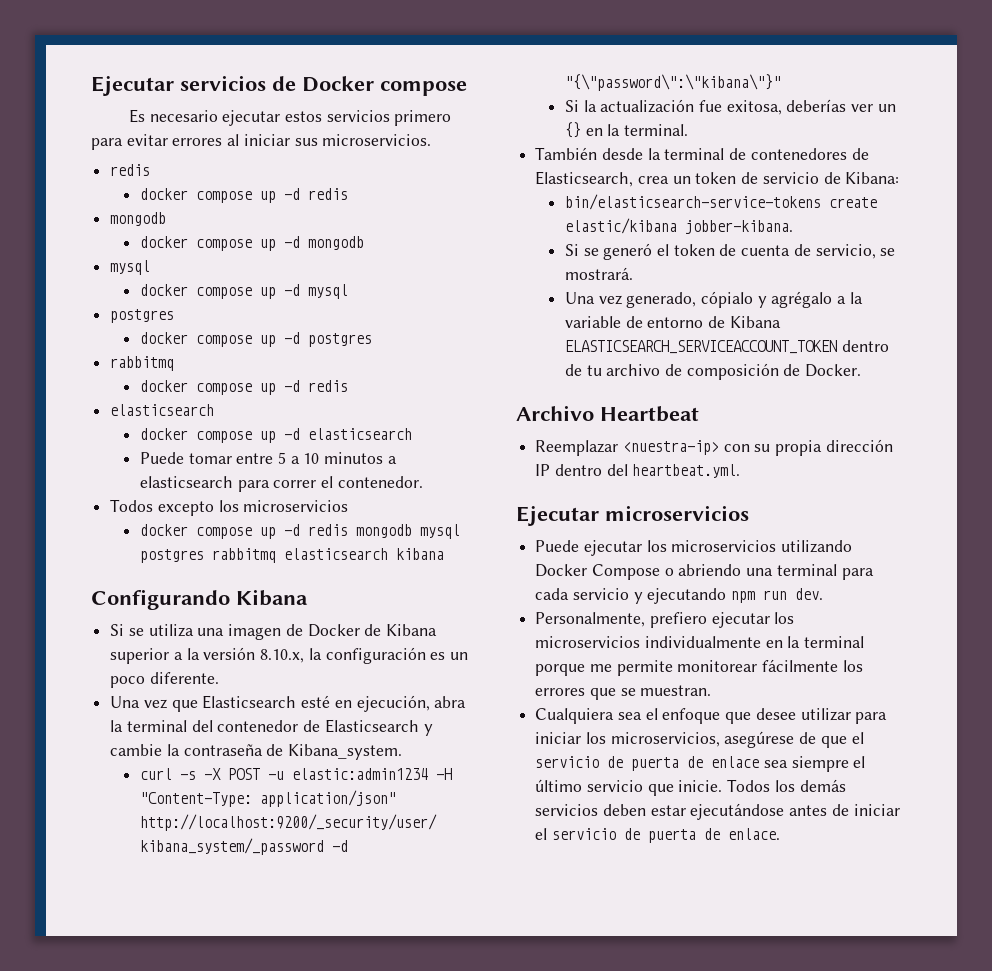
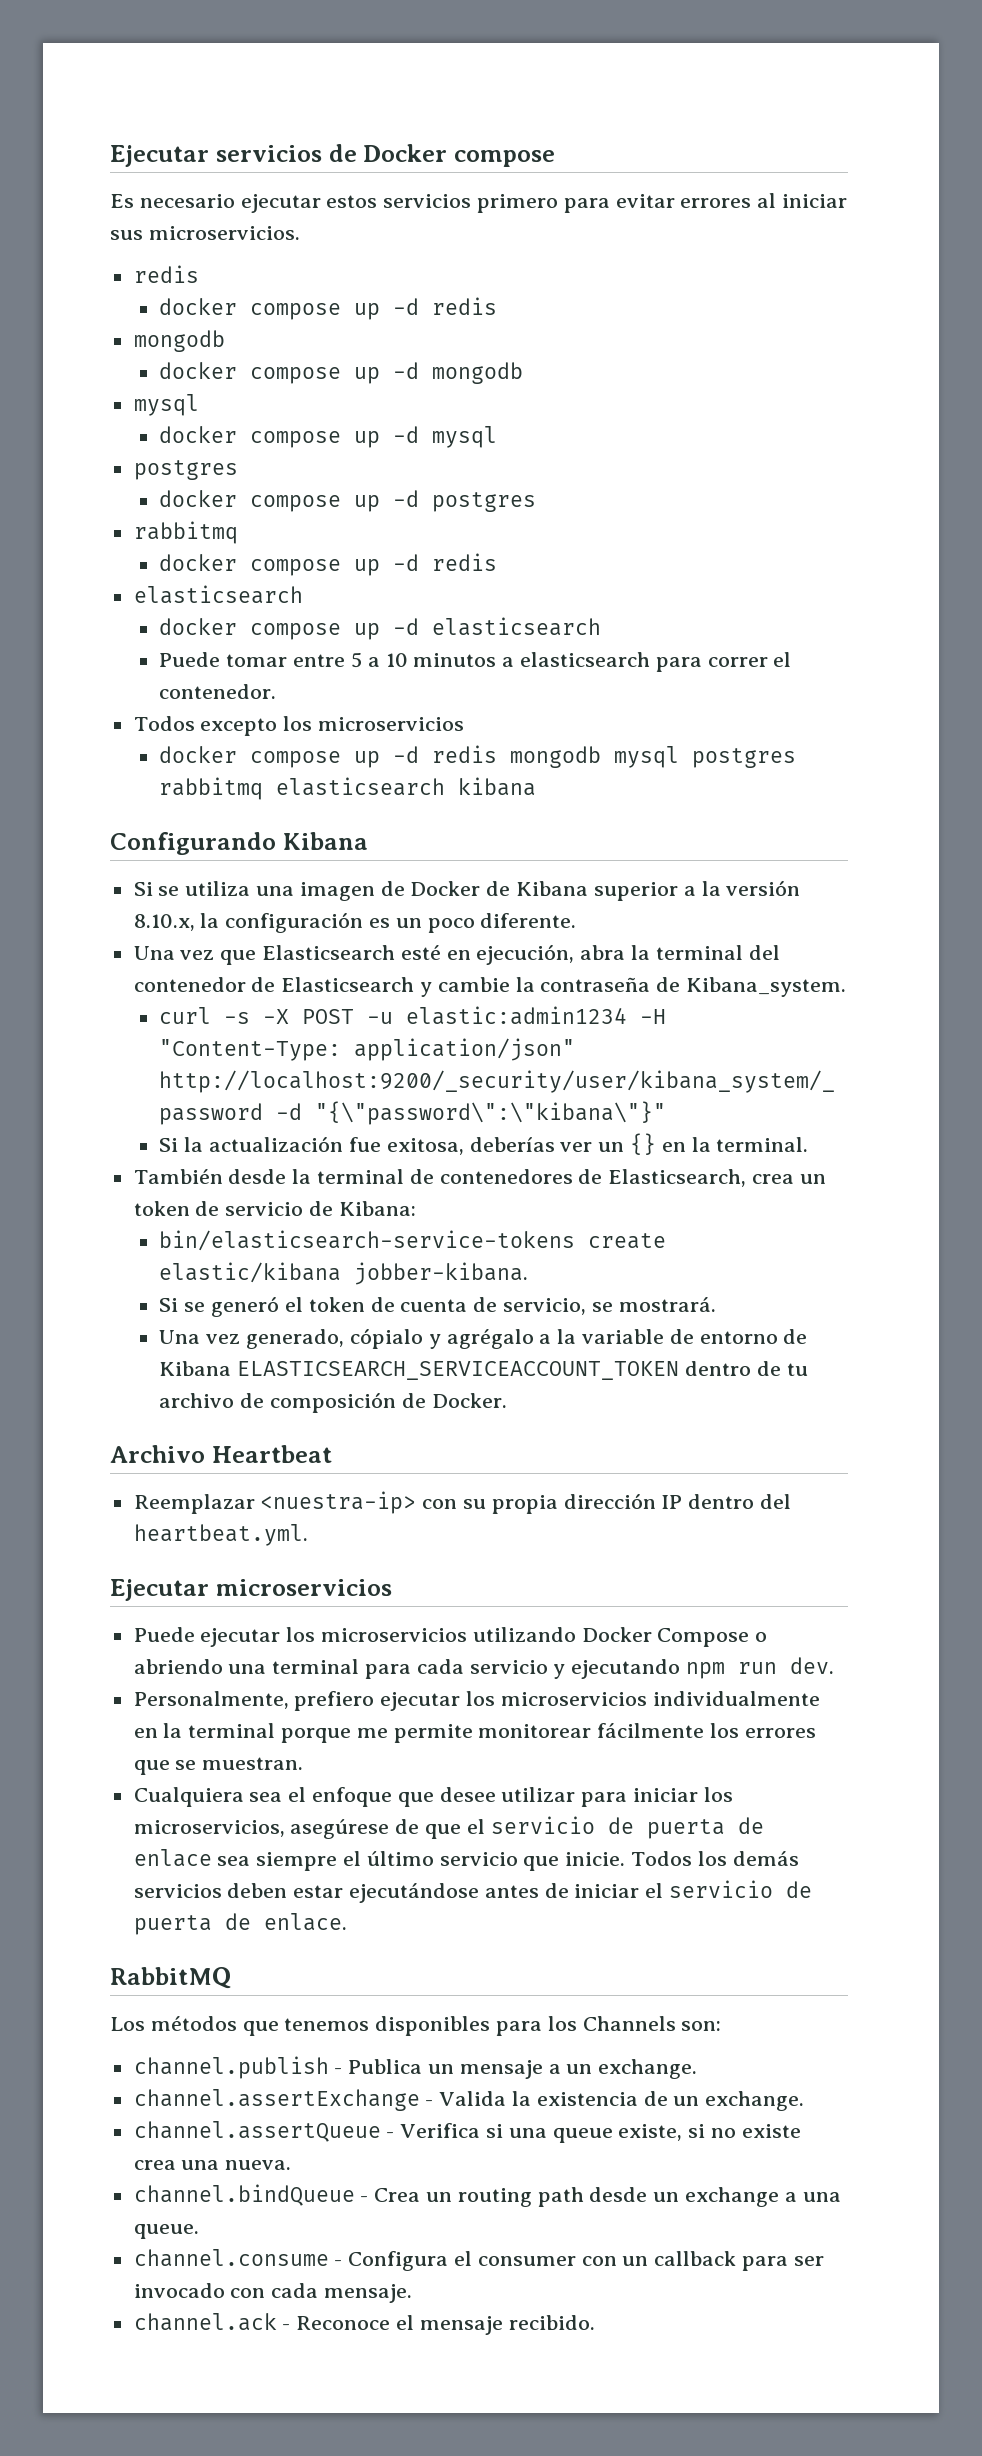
+ RabbitMQ
+ Los métodos que tenemos disponibles para los Channels son:
+ channel.publish - Publica un mensaje a un exchange.
+ channel.assertExchange - Valida la existencia de un exchange.
+ channel.assertQueue - Verifica si una queue existe, si no existe crea una nueva.
+ channel.bindQueue - Crea un routing path desde un exchange a una queue.
+ channel.consume - Configura el consumer con un callback para ser invocado con cada mensaje.
+ channel.ack - Reconoce el mensaje recibido.

